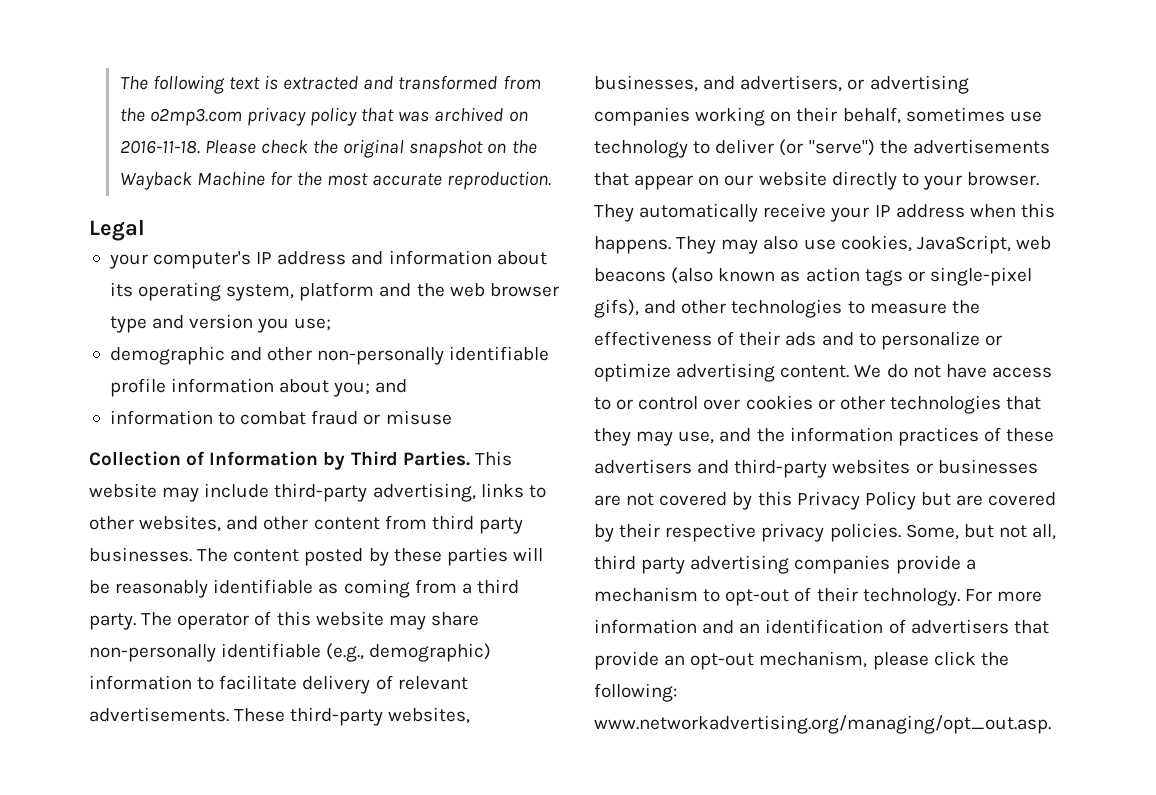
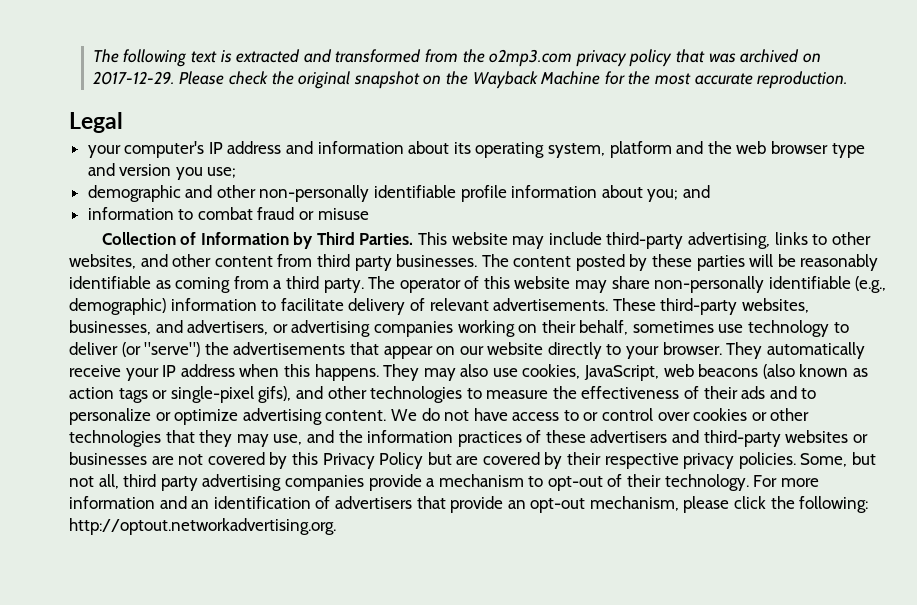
- The following text is extracted and transformed from the o2mp3.com privacy policy that was archived on 2016-11-18.
+ The following text is extracted and transformed from the o2mp3.com privacy policy that was archived on 2017-12-29.
- For more information and an identification of advertisers that provide an opt-out mechanism, please click the following: www.networkadvertising.org/managing/opt_out.asp.
+ For more information and an identification of advertisers that provide an opt-out mechanism, please click the following: http://optout.networkadvertising.org.

